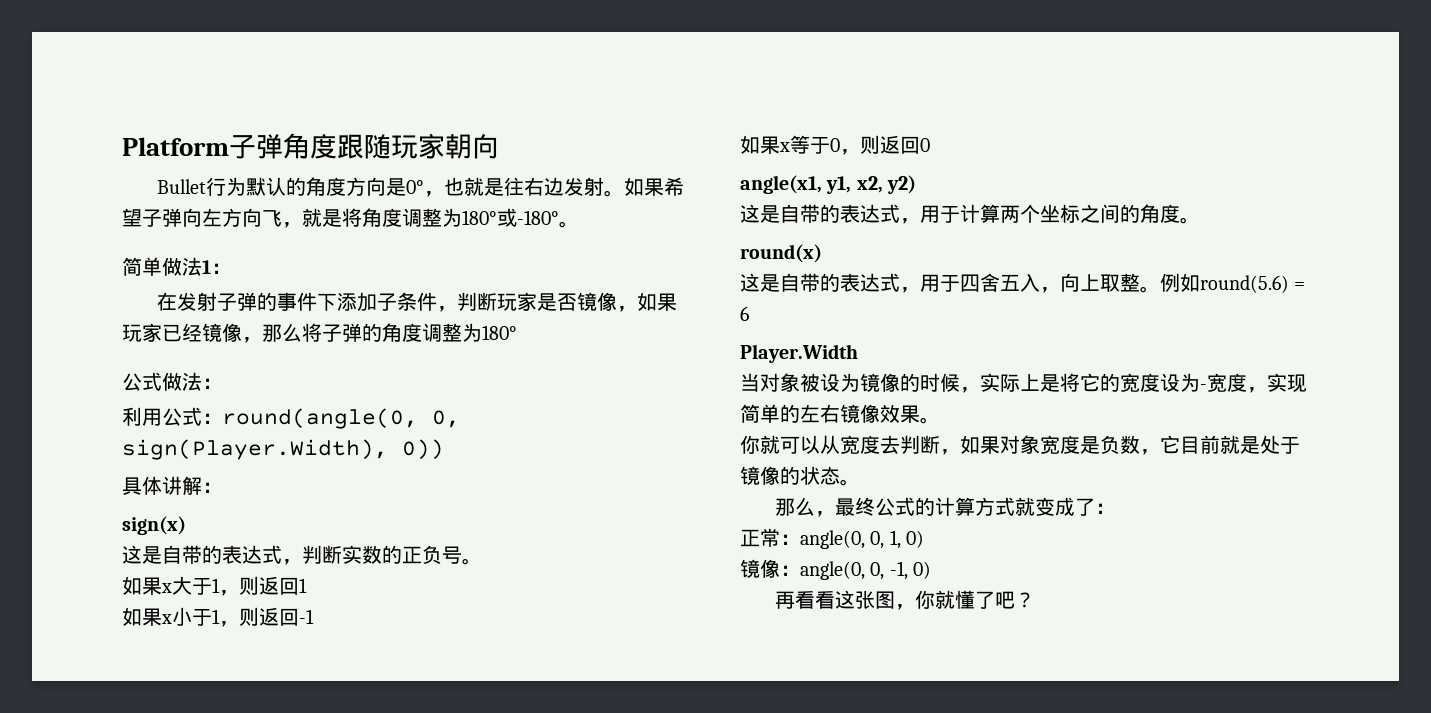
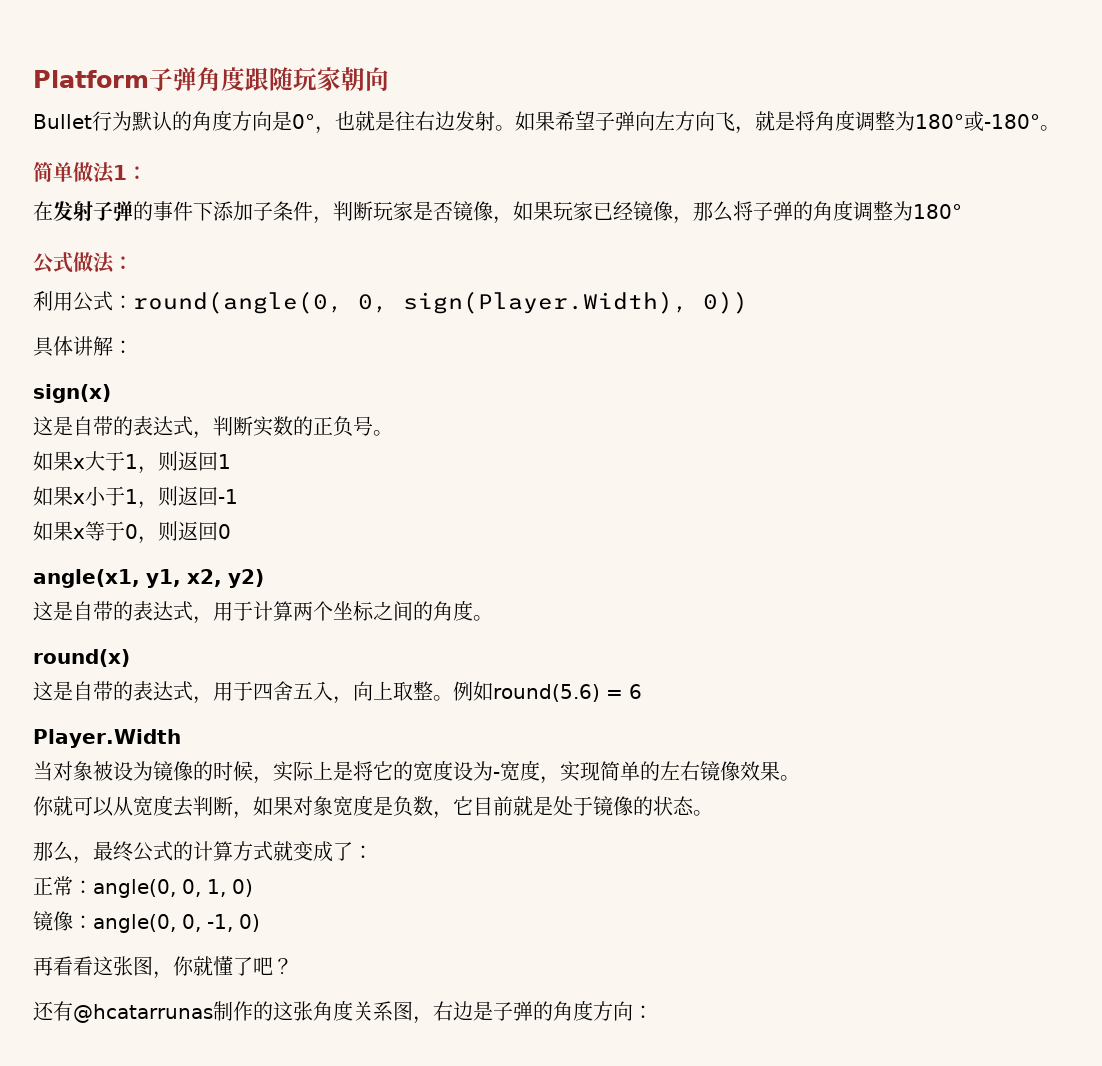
+ 还有@hcatarrunas制作的这张角度关系图，右边是子弹的角度方向：

